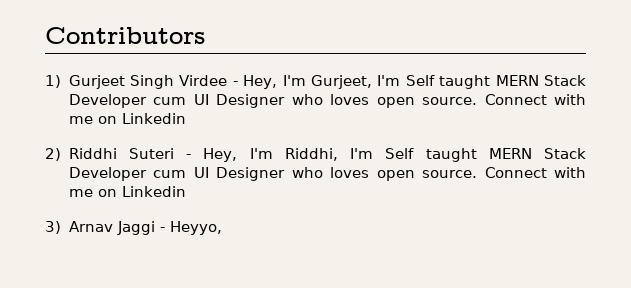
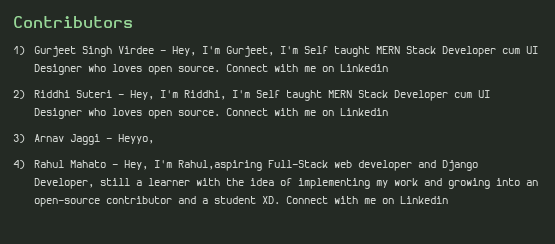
+ 4) Rahul Mahato - Hey, I'm Rahul,aspiring Full-Stack web developer and Django Developer, still a learner with the idea of implementing my work and growing into an open-source contributor and a student XD. Connect with me on Linkedin

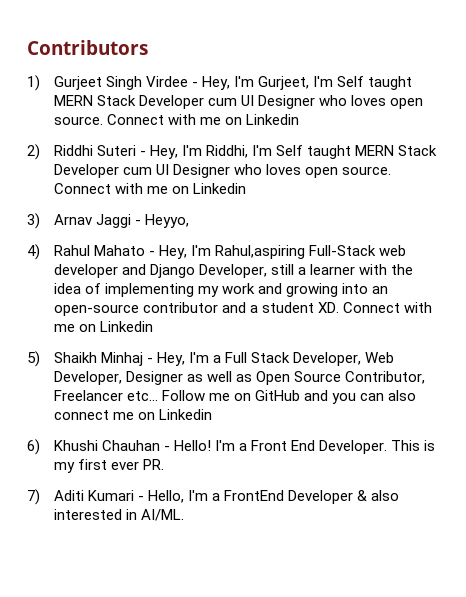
+ 5) Shaikh Minhaj - Hey, I'm a Full Stack Developer, Web Developer, Designer as well as Open Source Contributor, Freelancer etc... Follow me on GitHub and you can also connect me on Linkedin
+ 6) Khushi Chauhan - Hello! I'm a Front End Developer. This is my first ever PR.
+ 7) Aditi Kumari - Hello, I'm a FrontEnd Developer & also interested in AI/ML.

